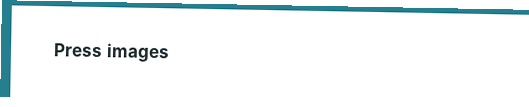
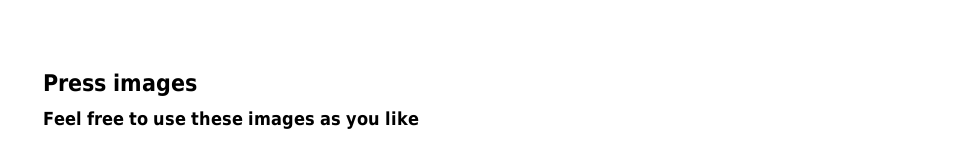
+ Feel free to use these images as you like

